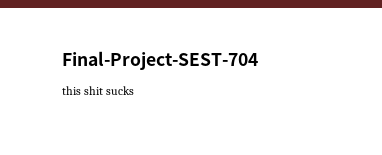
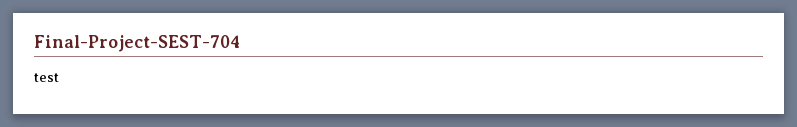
- this shit sucks
+ test

